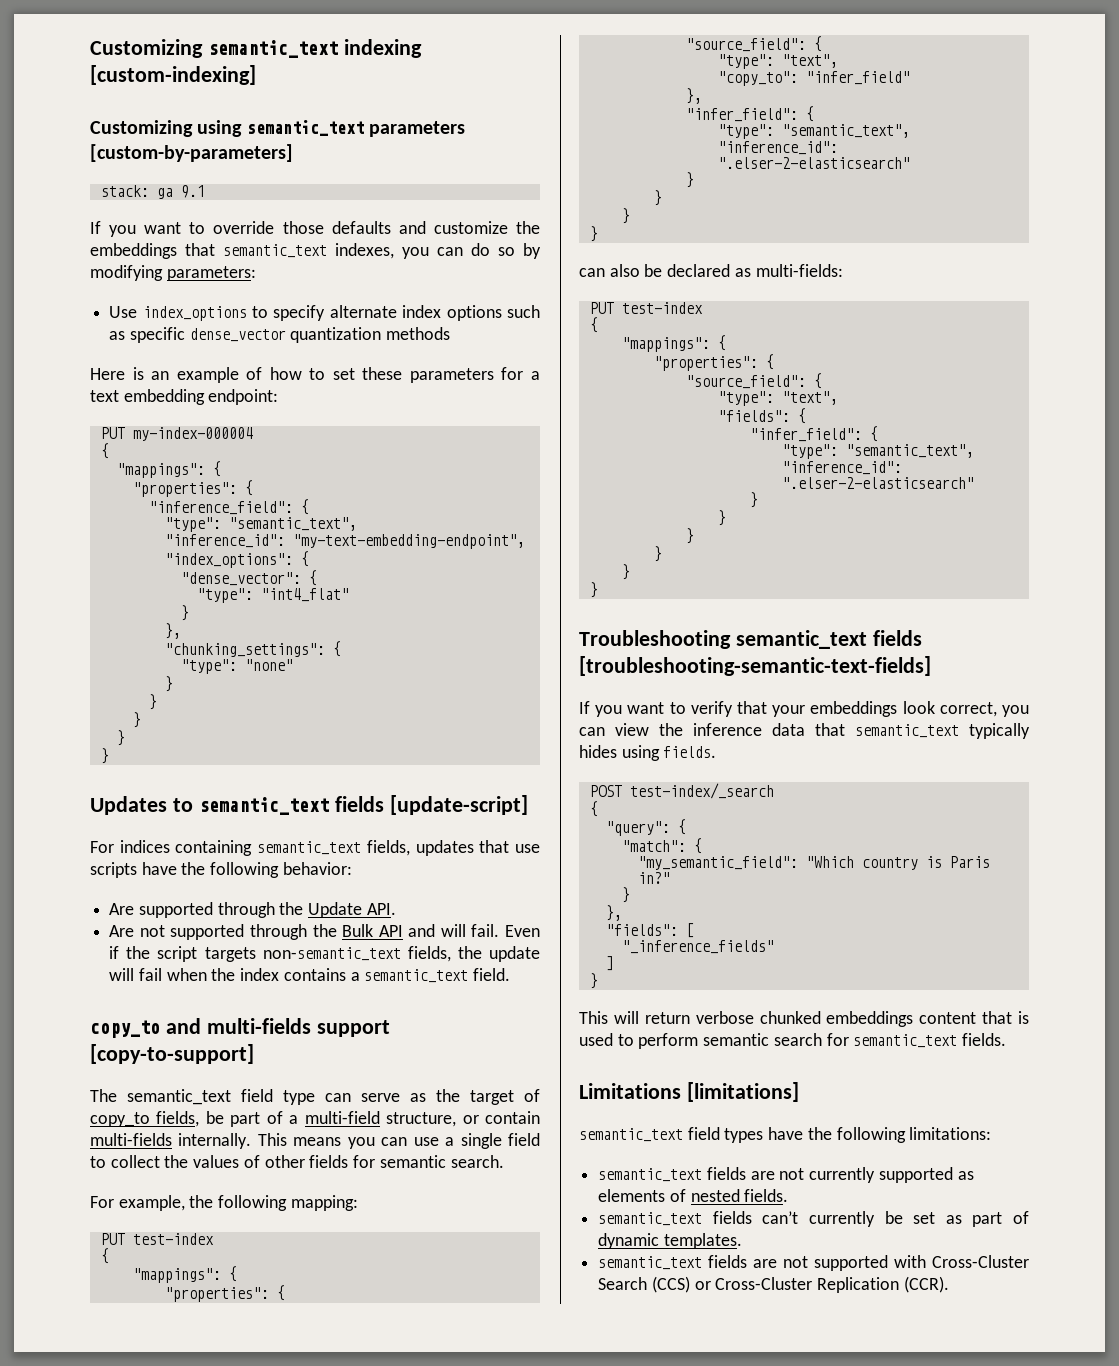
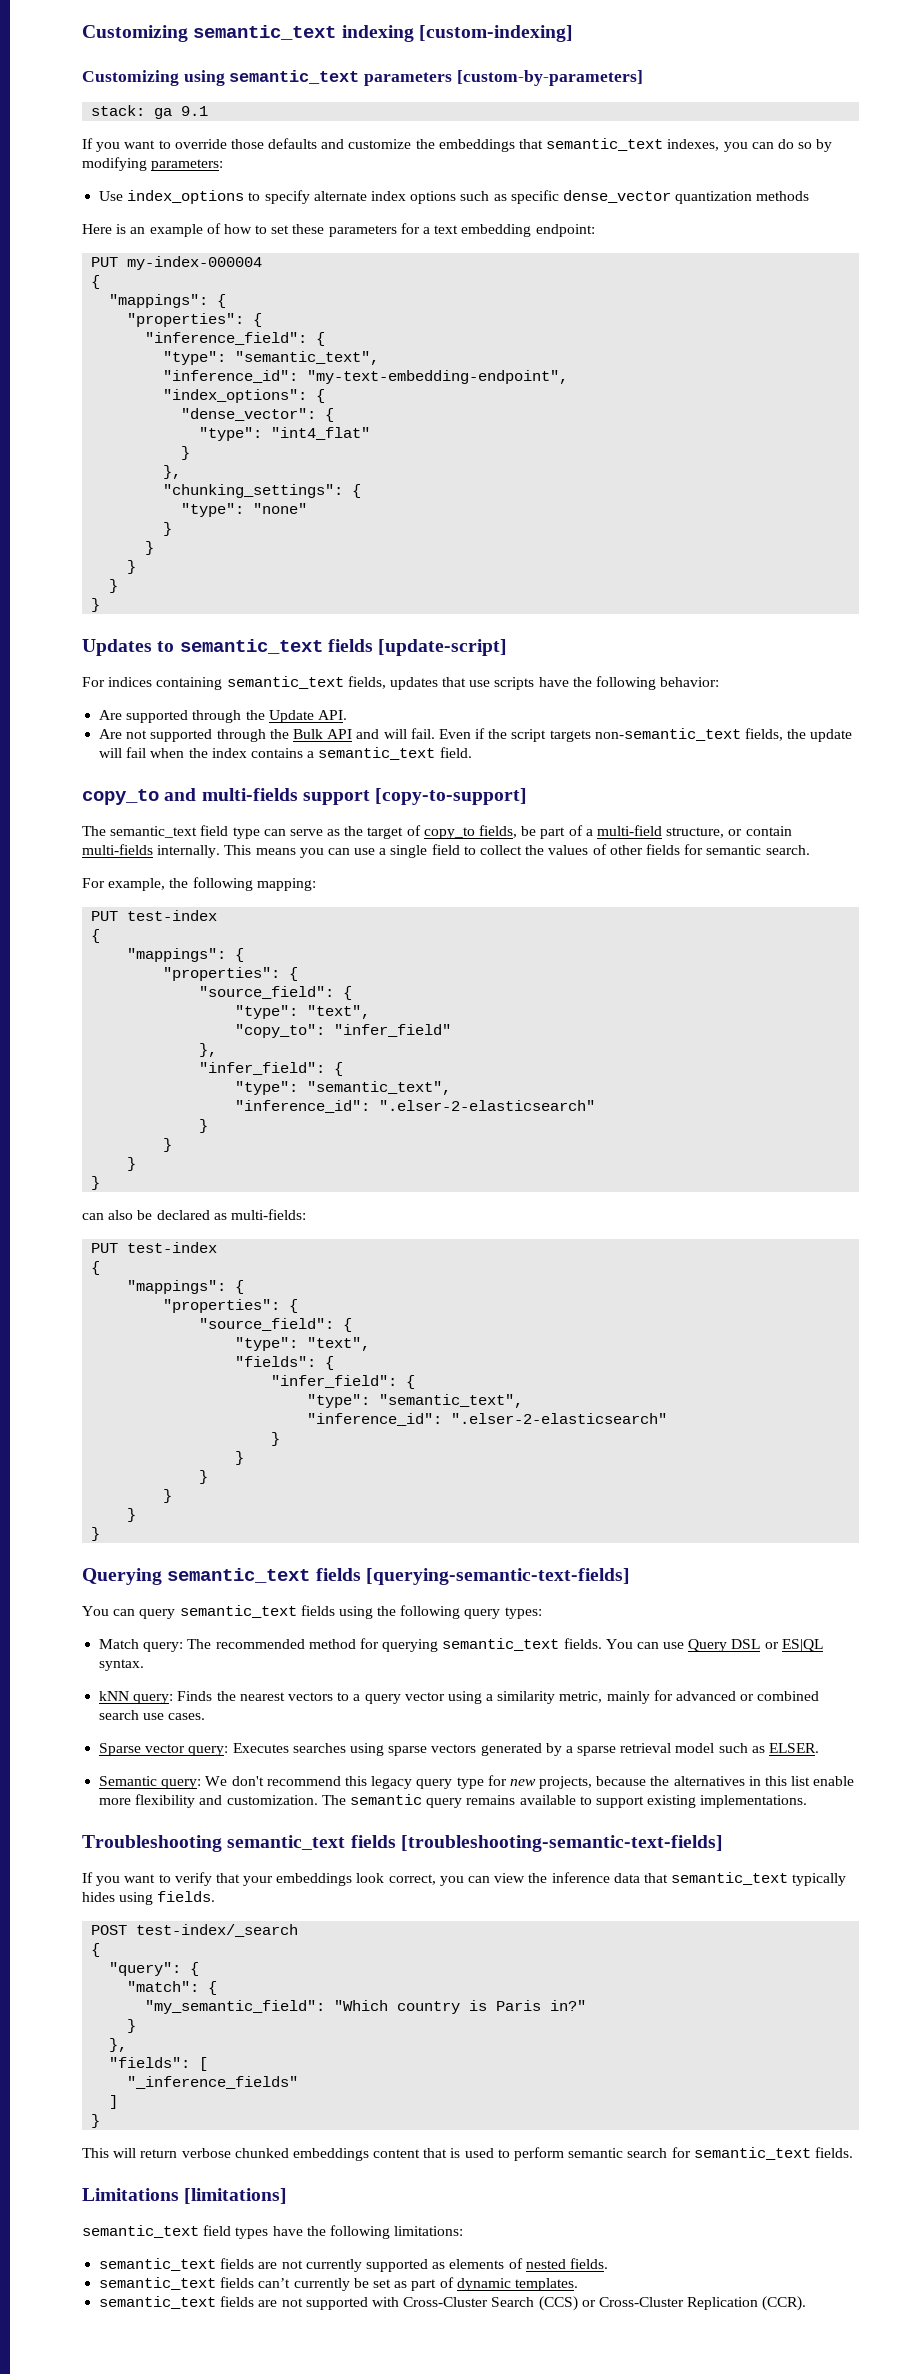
+ Querying semantic_text fields [querying-semantic-text-fields]
+ You can query semantic_text fields using the following query types:
+ Match query: The recommended method for querying semantic_text fields. You can use Query DSL or ES|QL syntax.
+ kNN query: Finds the nearest vectors to a query vector using a similarity metric, mainly for advanced or combined search use cases.
+ Sparse vector query: Executes searches using sparse vectors generated by a sparse retrieval model such as ELSER.
+ Semantic query: We don't recommend this legacy query type for new projects, because the alternatives in this list enable more flexibility and customization. The semantic query remains available to support existing implementations.

